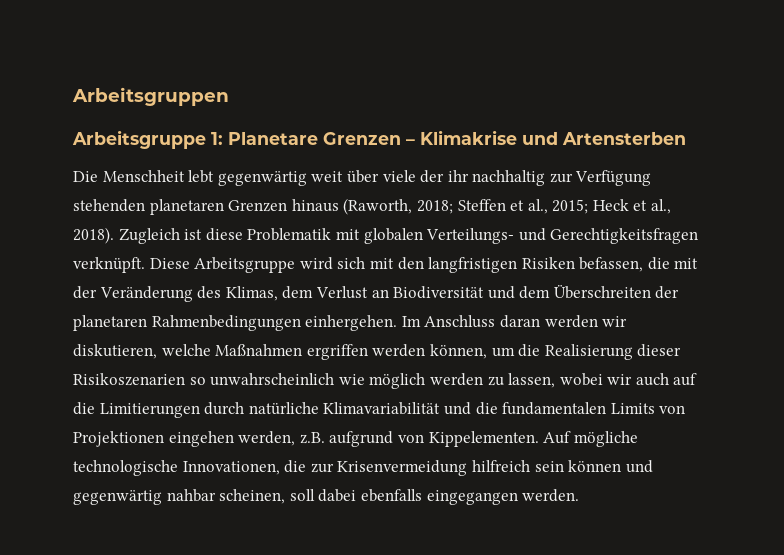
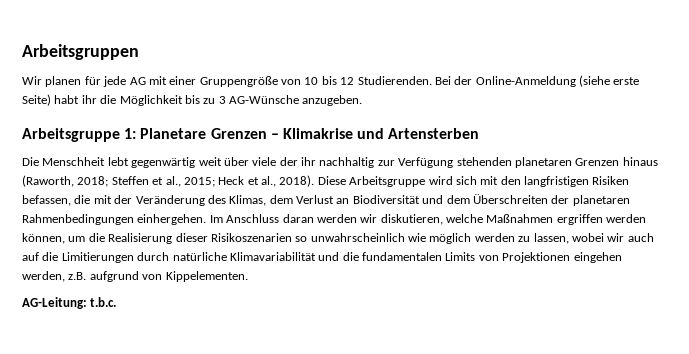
+ Wir planen für jede AG mit einer Gruppengröße von 10 bis 12 Studierenden. Bei der Online-Anmeldung (siehe erste Seite) habt ihr die Möglichkeit bis zu 3 AG-Wünsche anzugeben.
- Zugleich ist diese Problematik mit globalen Verteilungs- und Gerechtigkeitsfragen verknüpft.
- Im Anschluss daran werden wir diskutieren, welche Maßnahmen ergriffen werden können, um die Realisierung dieser Risikoszenarien so unwahrscheinlich wie möglich werden zu lassen, wobei wir auch auf die Limitierungen durch natürliche Klimavariabilität und die fundamentalen Limits von Projektionen eingehen werden, z.B. aufgrund von Kippelementen. Auf mögliche technologische Innovationen, die zur Krisenvermeidung hilfreich sein können und gegenwärtig nahbar scheinen, soll dabei ebenfalls eingegangen werden.
+ Im Anschluss daran werden wir diskutieren, welche Maßnahmen ergriffen werden können, um die Realisierung dieser Risikoszenarien so unwahrscheinlich wie möglich werden zu lassen, wobei wir auch auf die Limitierungen durch natürliche Klimavariabilität und die fundamentalen Limits von Projektionen eingehen werden, z.B. aufgrund von Kippelementen.
+ AG-Leitung: t.b.c.

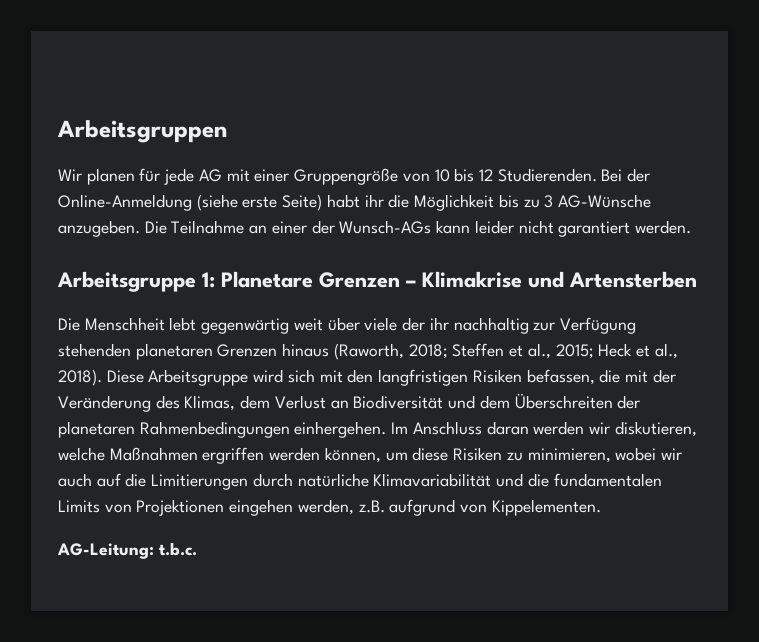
+ Die Teilnahme an einer der Wunsch-AGs kann leider nicht garantiert werden.
- Im Anschluss daran werden wir diskutieren, welche Maßnahmen ergriffen werden können, um die Realisierung dieser Risikoszenarien so unwahrscheinlich wie möglich werden zu lassen, wobei wir auch auf die Limitierungen durch natürliche Klimavariabilität und die fundamentalen Limits von Projektionen eingehen werden, z.B. aufgrund von Kippelementen.
+ Im Anschluss daran werden wir diskutieren, welche Maßnahmen ergriffen werden können, um diese Risiken zu minimieren, wobei wir auch auf die Limitierungen durch natürliche Klimavariabilität und die fundamentalen Limits von Projektionen eingehen werden, z.B. aufgrund von Kippelementen.

